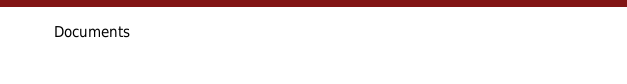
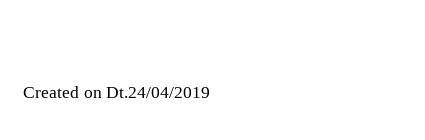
- Documents
+ Created on Dt.24/04/2019

